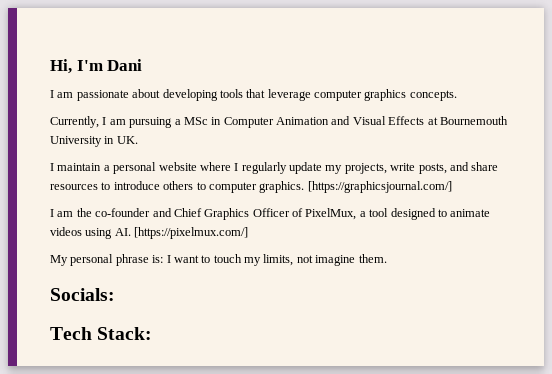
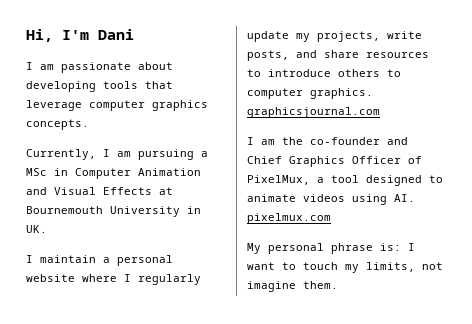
- I maintain a personal website where I regularly update my projects, write posts, and share resources to introduce others to computer graphics. [https://graphicsjournal.com/]
+ I maintain a personal website where I regularly update my projects, write posts, and share resources to introduce others to computer graphics. graphicsjournal.com
- I am the co-founder and Chief Graphics Officer of PixelMux, a tool designed to animate videos using AI. [https://pixelmux.com/]
+ I am the co-founder and Chief Graphics Officer of PixelMux, a tool designed to animate videos using AI. pixelmux.com
- Socials:
- Tech Stack:

